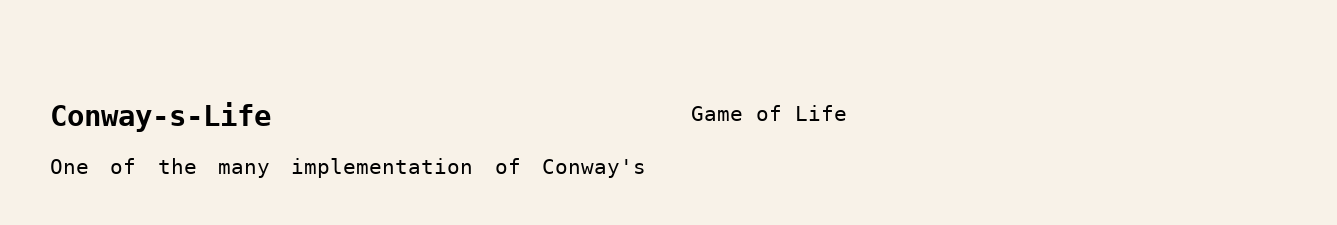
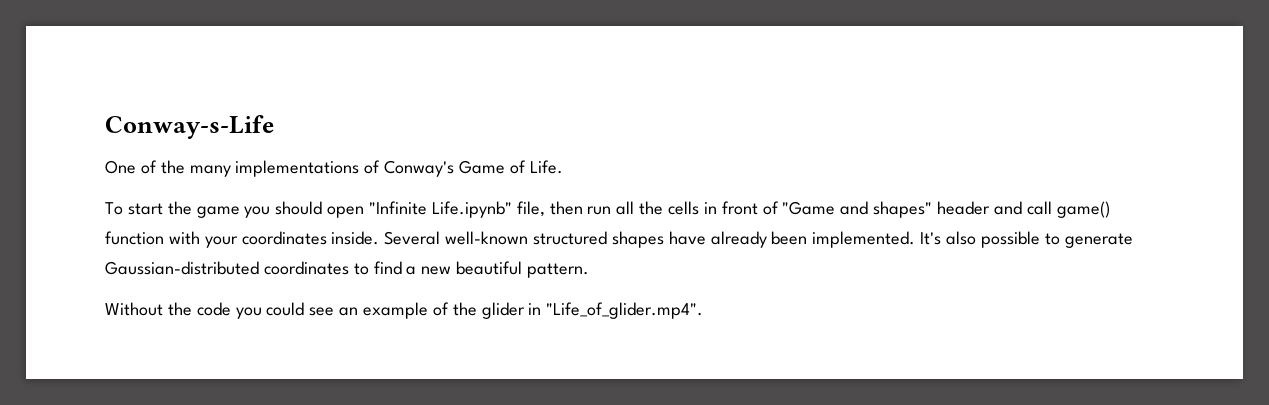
- One of the many implementation of Conway's Game of Life
+ One of the many implementations of Conway's Game of Life.
+ To start the game you should open "Infinite Life.ipynb" file, then run all the cells in front of "Game and shapes" header and call game() function with your coordinates inside. Several well-known structured shapes have already been implemented. It's also possible to generate Gaussian-distributed coordinates to find a new beautiful pattern.
+ Without the code you could see an example of the glider in "Life_of_glider.mp4".

